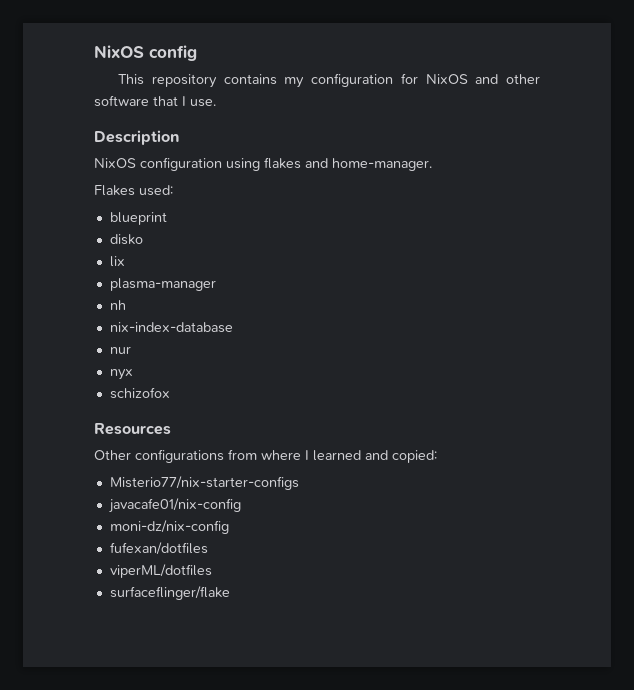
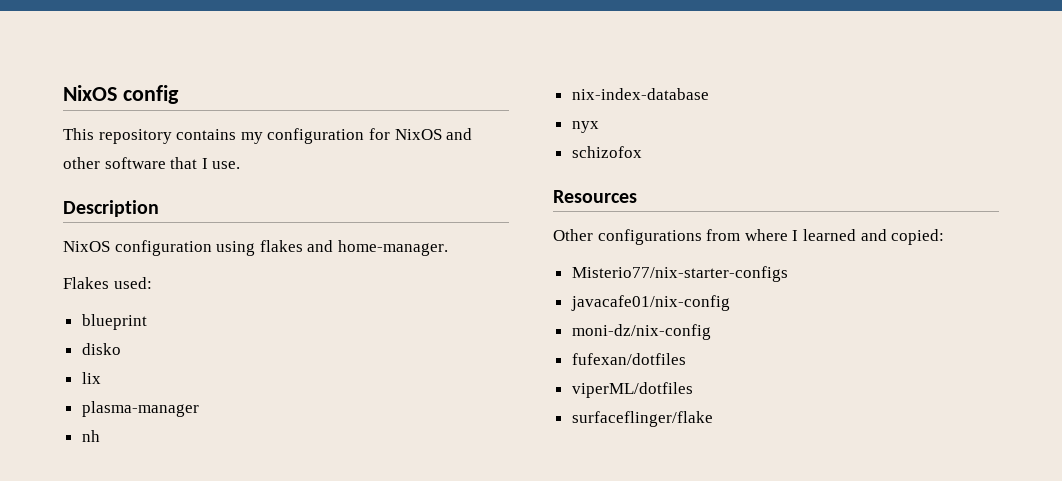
- nur

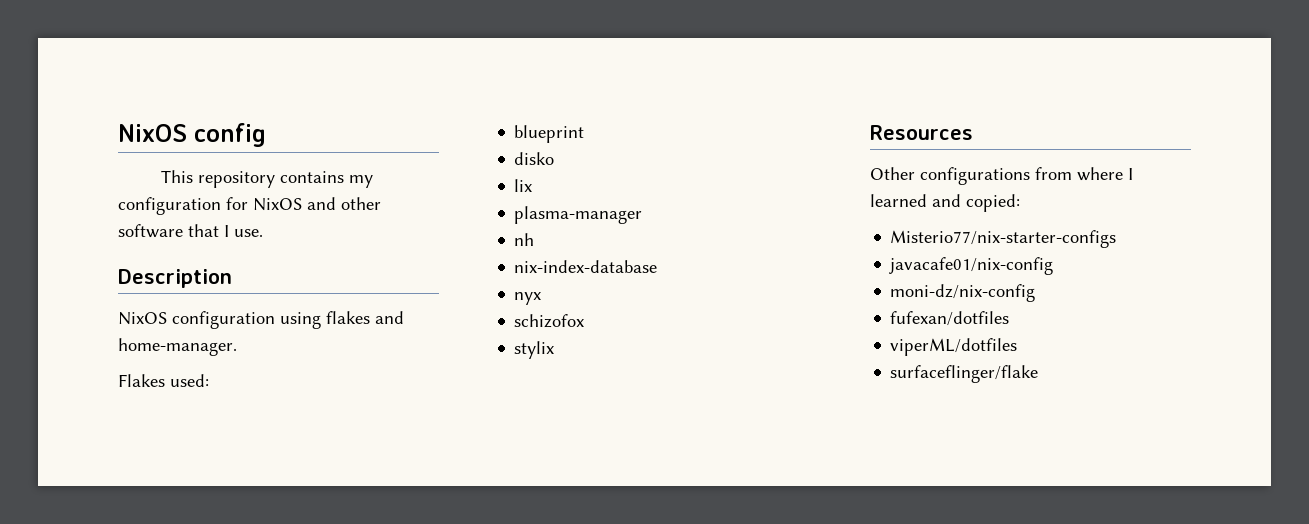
+ stylix

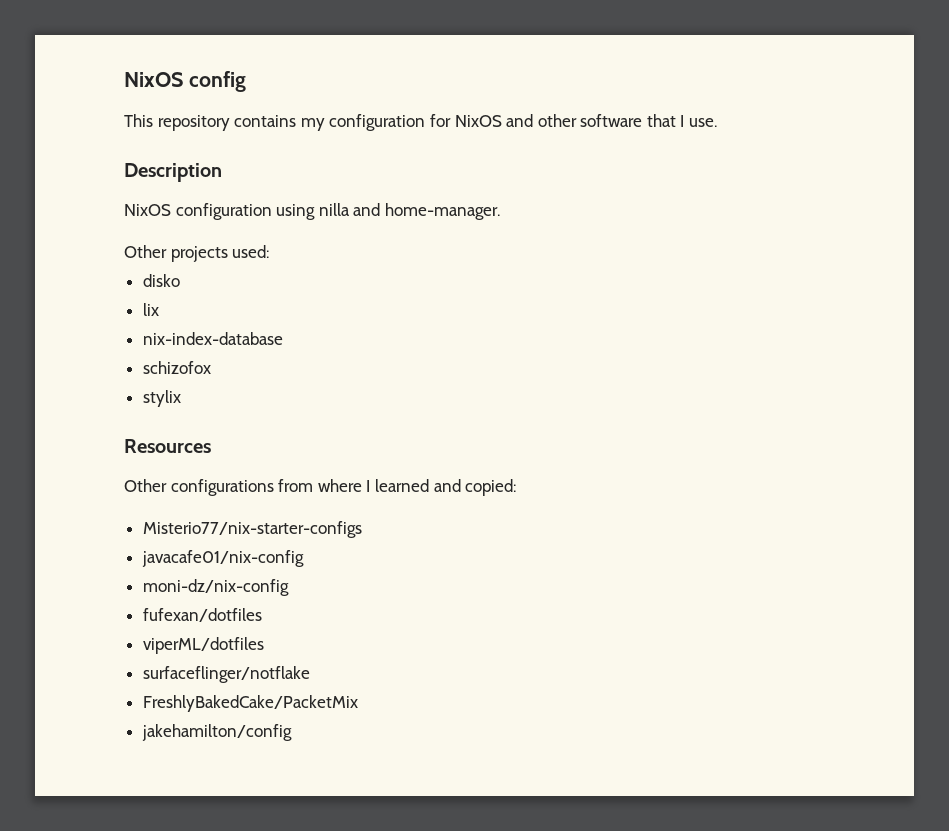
- NixOS configuration using flakes and home-manager.
+ NixOS configuration using nilla and home-manager.
- Flakes used:
+ Other projects used:
- blueprint
- plasma-manager
- nh
- nyx
- surfaceflinger/flake
+ surfaceflinger/notflake
+ FreshlyBakedCake/PacketMix
+ jakehamilton/config

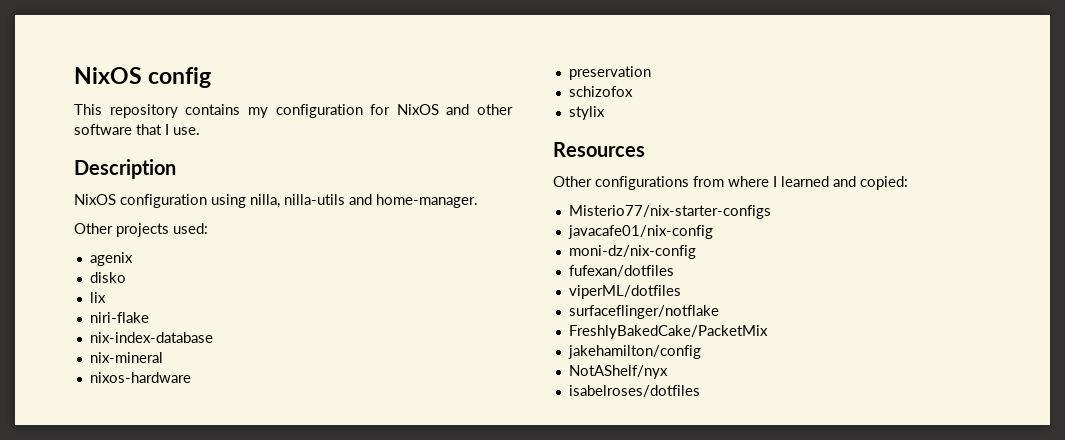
- NixOS configuration using nilla and home-manager.
+ NixOS configuration using nilla, nilla-utils and home-manager.
+ agenix
+ niri-flake
+ nix-mineral
+ nixos-hardware
+ preservation
+ NotAShelf/nyx
+ isabelroses/dotfiles

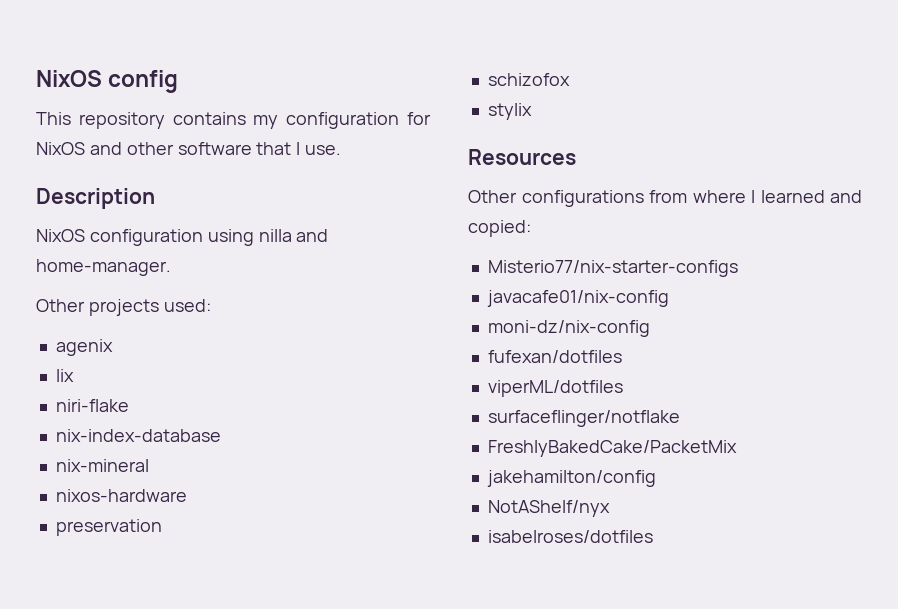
- NixOS configuration using nilla, nilla-utils and home-manager.
+ NixOS configuration using nilla and home-manager.
- disko

